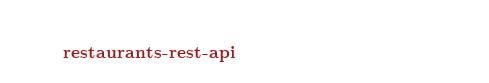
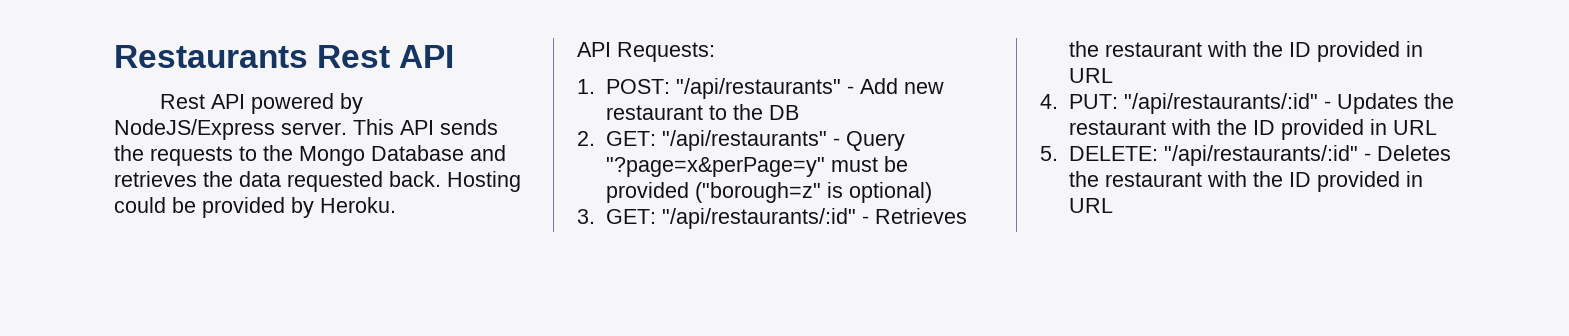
- restaurants-rest-api
+ Restaurants Rest API
+ Rest API powered by NodeJS/Express server. This API sends the requests to the Mongo Database and retrieves the data requested back. Hosting could be provided by Heroku.
+ API Requests:
+ 1. POST: "/api/restaurants" - Add new restaurant to the DB
+ 2. GET: "/api/restaurants" - Query "?page=x&perPage=y" must be provided ("borough=z" is optional)
+ 3. GET: "/api/restaurants/:id" - Retrieves the restaurant with the ID provided in URL
+ 4. PUT: "/api/restaurants/:id" - Updates the restaurant with the ID provided in URL
+ 5. DELETE: "/api/restaurants/:id" - Deletes the restaurant with the ID provided in URL

